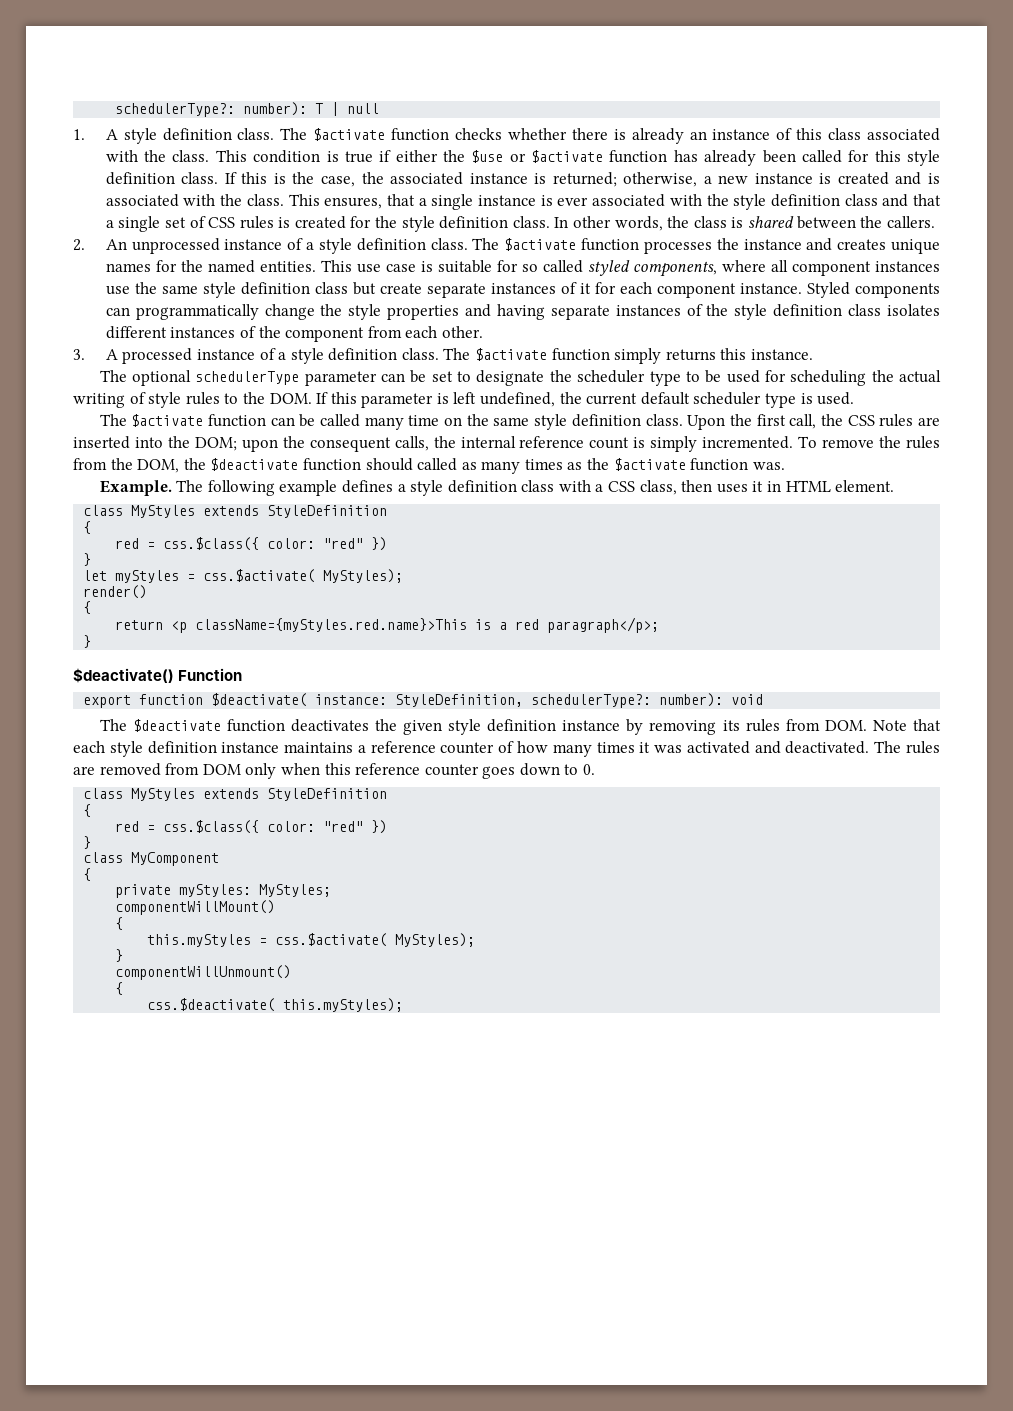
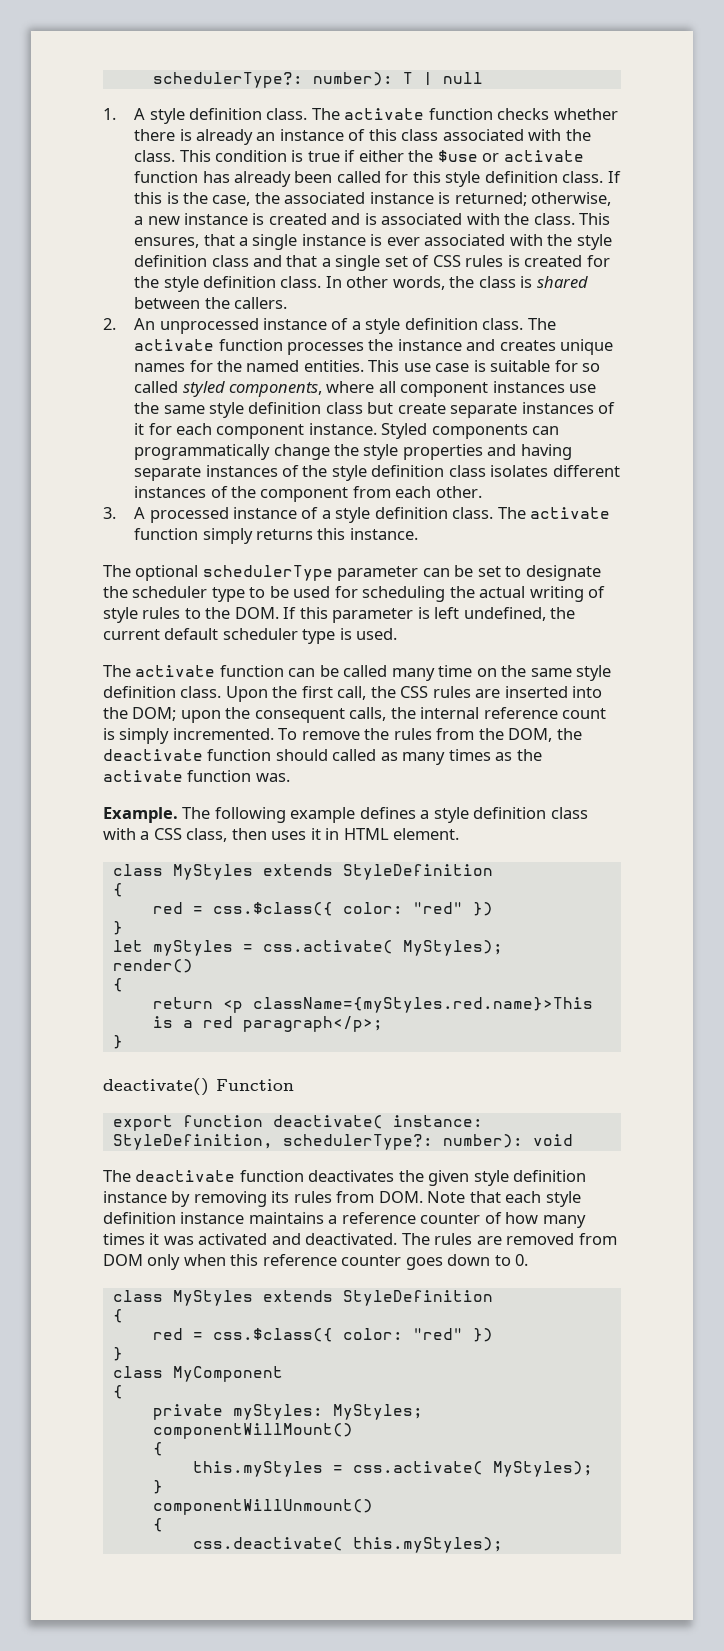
- The $activate function checks whether there is already an instance of this class associated with the class.
+ The activate function checks whether there is already an instance of this class associated with the class.
- This condition is true if either the $use or $activate function has already been called for this style definition class.
+ This condition is true if either the $use or activate function has already been called for this style definition class.
- The $activate function processes the instance and creates unique names for the named entities.
+ The activate function processes the instance and creates unique names for the named entities.
- The $activate function simply returns this instance.
+ The activate function simply returns this instance.
- The $activate function can be called many time on the same style definition class.
+ The activate function can be called many time on the same style definition class.
- To remove the rules from the DOM, the $deactivate function should called as many times as the $activate function was.
+ To remove the rules from the DOM, the deactivate function should called as many times as the activate function was.
- let myStyles = css.$activate( MyStyles);
+ let myStyles = css.activate( MyStyles);
- $deactivate() Function
+ deactivate() Function
- export function $deactivate( instance: StyleDefinition, schedulerType?: number): void
+ export function deactivate( instance: StyleDefinition, schedulerType?: number): void
- The $deactivate function deactivates the given style definition instance by removing its rules from DOM. Note that each style definition instance maintains a reference counter of how many times it was activated and deactivated.
+ The deactivate function deactivates the given style definition instance by removing its rules from DOM. Note that each style definition instance maintains a reference counter of how many times it was activated and deactivated.
- this.myStyles = css.$activate( MyStyles);
+ this.myStyles = css.activate( MyStyles);
- css.$deactivate( this.myStyles);
+ css.deactivate( this.myStyles);

